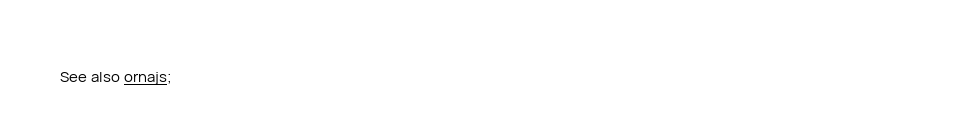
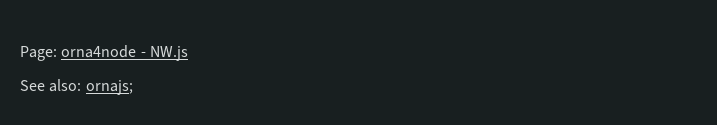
- See also ornajs;
+ Page: orna4node - NW.js
+ See also: ornajs;

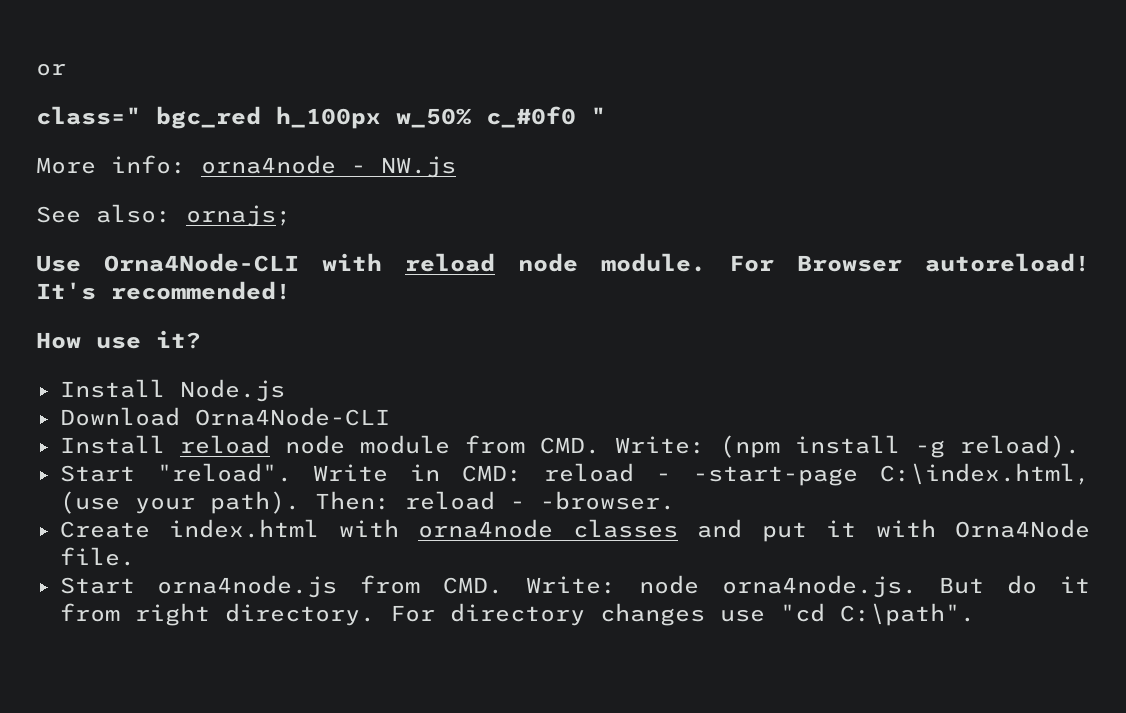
- Page: orna4node - NW.js
+ or
+ class=" bgc_red h_100px w_50% c_#0f0 "
+ More info: orna4node - NW.js
+ Use Orna4Node-CLI with reload node module. For Browser autoreload! It's recommended!
+ How use it?
+ Install Node.js
+ Download Orna4Node-CLI
+ Install reload node module from CMD. Write: (npm install -g reload).
+ Start "reload". Write in CMD: reload - -start-page C:\index.html, (use your path). Then: reload - -browser.
+ Create index.html with orna4node classes and put it with Orna4Node file.
+ Start orna4node.js from CMD. Write: node orna4node.js. But do it from right directory. For directory changes use "cd C:\path".

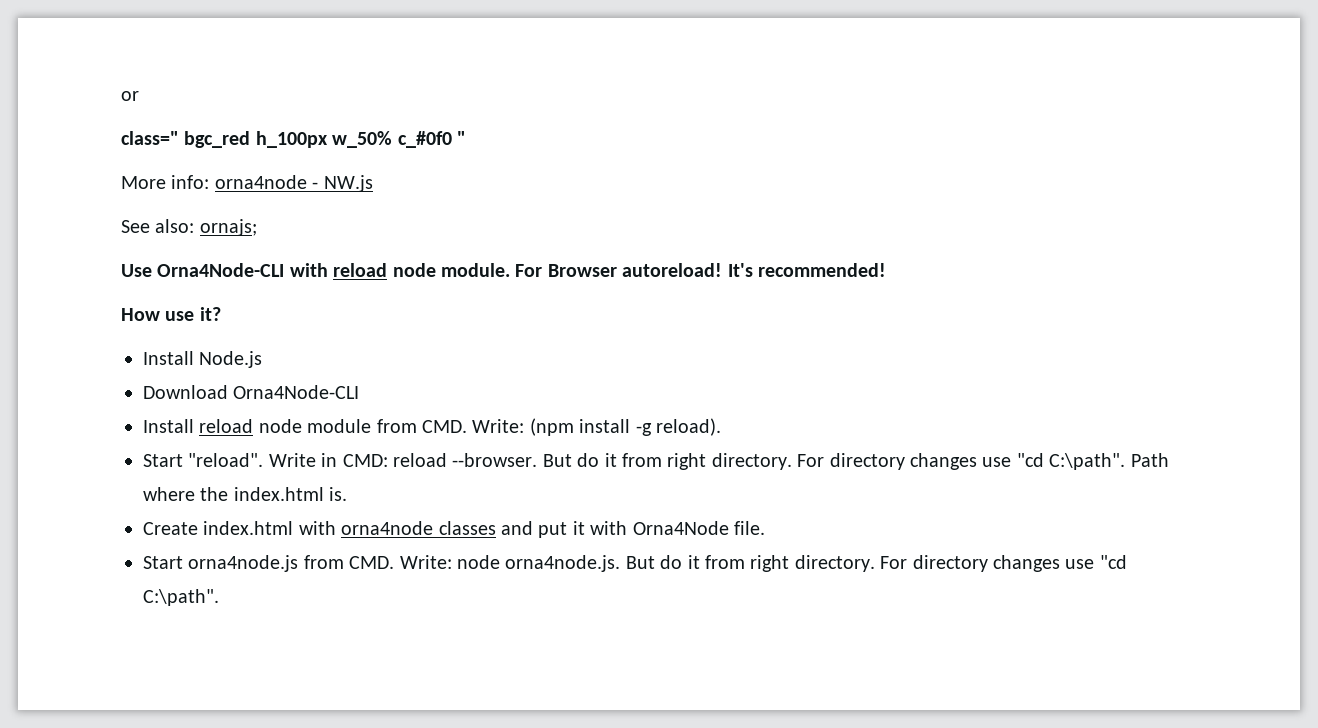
- Write in CMD: reload - -start-page C:\index.html, (use your path). Then: reload - -browser.
+ Write in CMD: reload --browser. But do it from right directory. For directory changes use "cd C:\path". Path where the index.html is.

